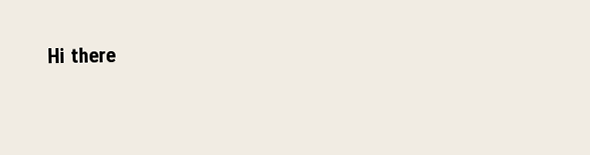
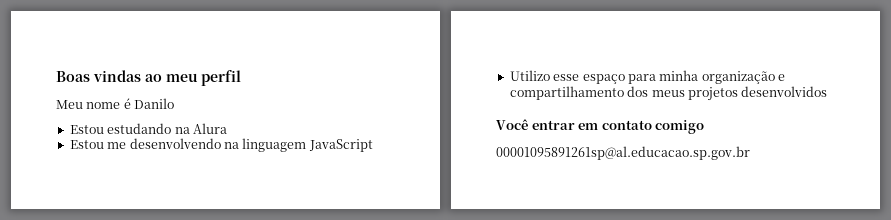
- Hi there
+ Boas vindas ao meu perfil
+ Meu nome é Danilo
+ Estou estudando na Alura
+ Estou me desenvolvendo na linguagem JavaScript
+ Utilizo esse espaço para minha organização e compartilhamento dos meus projetos desenvolvidos
+ Você entrar em contato comigo
+ 00001095891261sp@al.educacao.sp.gov.br

